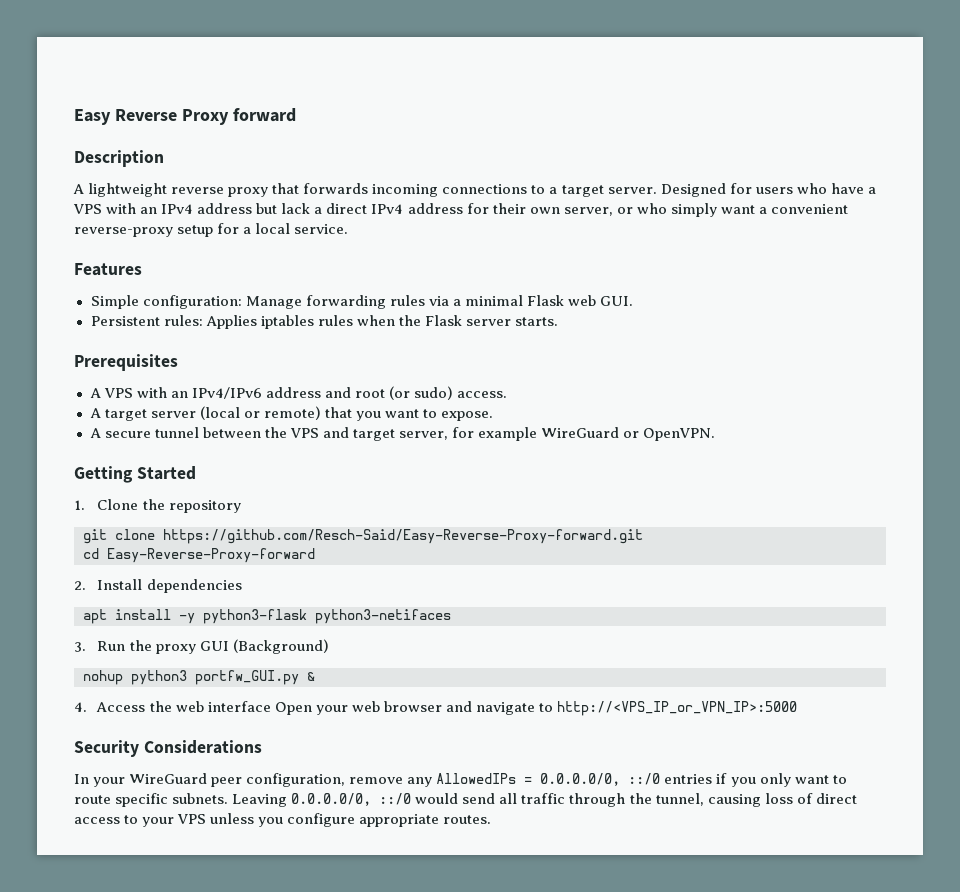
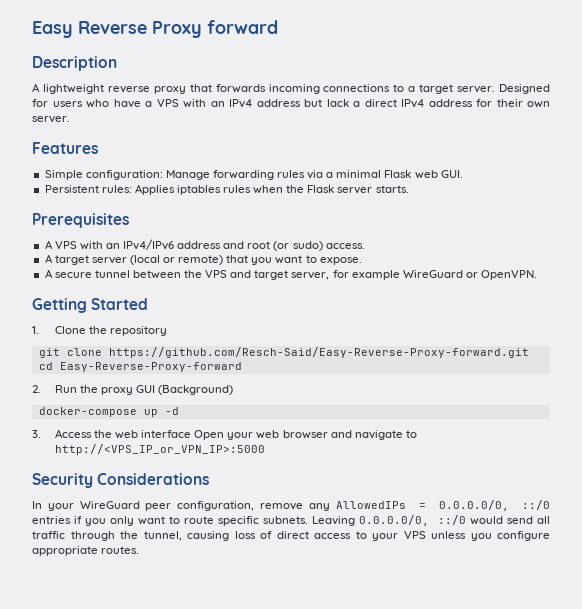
- Designed for users who have a VPS with an IPv4 address but lack a direct IPv4 address for their own server, or who simply want a convenient reverse-proxy setup for a local service.
+ Designed for users who have a VPS with an IPv4 address but lack a direct IPv4 address for their own server.
- 2. Install dependencies
- apt install -y python3-flask python3-netifaces
- 3. Run the proxy GUI (Background)
+ 2. Run the proxy GUI (Background)
- nohup python3 portfw_GUI.py &
- 4. Access the web interface Open your web browser and navigate to http://<VPS_IP_or_VPN_IP>:5000
+ docker-compose up -d
+ 3. Access the web interface Open your web browser and navigate to http://<VPS_IP_or_VPN_IP>:5000

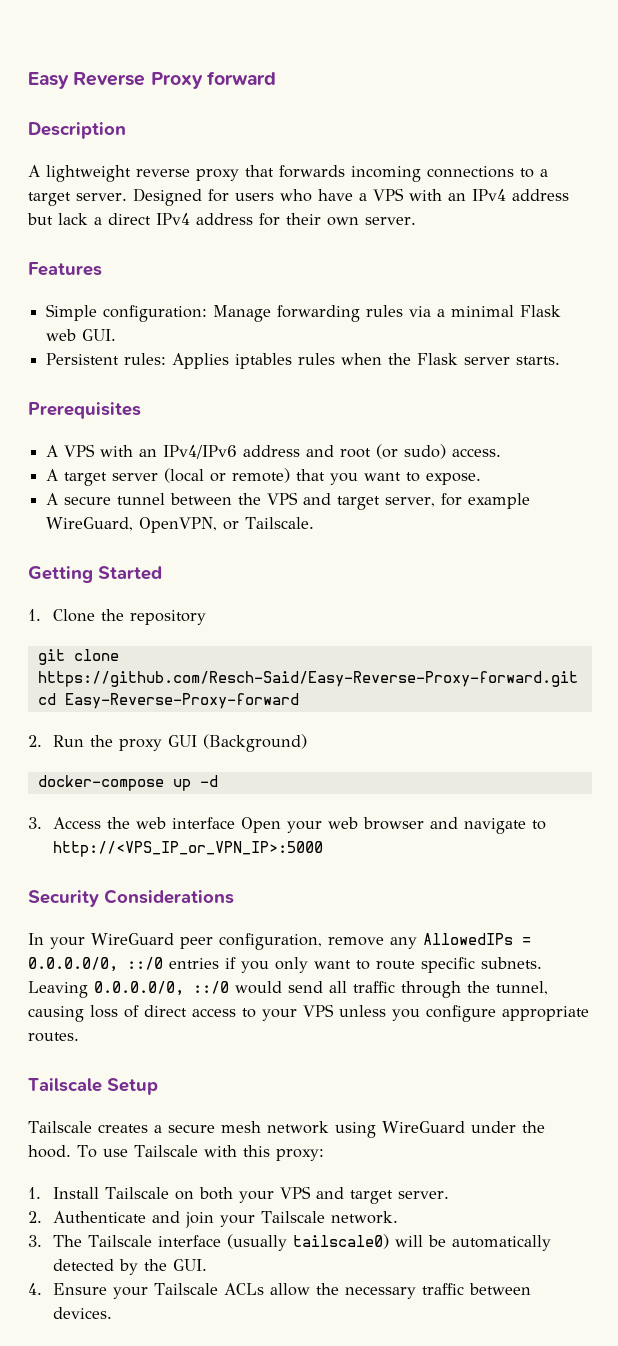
- A secure tunnel between the VPS and target server, for example WireGuard or OpenVPN.
+ A secure tunnel between the VPS and target server, for example WireGuard, OpenVPN, or Tailscale.
+ Tailscale Setup
+ Tailscale creates a secure mesh network using WireGuard under the hood. To use Tailscale with this proxy:
+ 1. Install Tailscale on both your VPS and target server.
+ 2. Authenticate and join your Tailscale network.
+ 3. The Tailscale interface (usually tailscale0) will be automatically detected by the GUI.
+ 4. Ensure your Tailscale ACLs allow the necessary traffic between devices.

